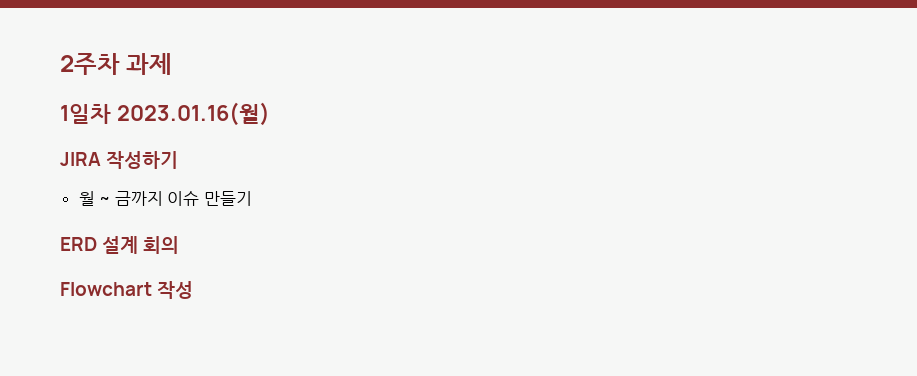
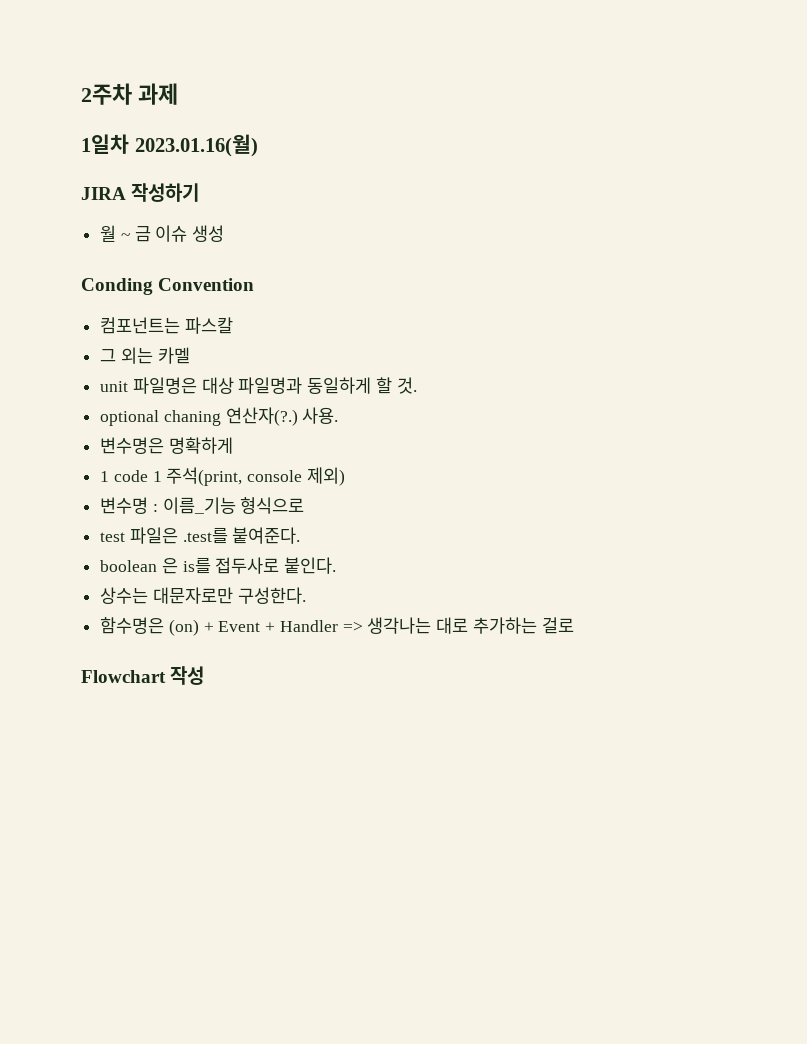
- 월 ~ 금까지 이슈 만들기
- ERD 설계 회의
+ 월 ~ 금 이슈 생성
+ Conding Convention
+ 컴포넌트는 파스칼
+ 그 외는 카멜
+ unit 파일명은 대상 파일명과 동일하게 할 것.
+ optional chaning 연산자(?.) 사용.
+ 변수명은 명확하게
+ 1 code 1 주석(print, console 제외)
+ 변수명 : 이름_기능 형식으로
+ test 파일은 .test를 붙여준다.
+ boolean 은 is를 접두사로 붙인다.
+ 상수는 대문자로만 구성한다.
+ 함수명은 (on) + Event + Handler => 생각나는 대로 추가하는 걸로

